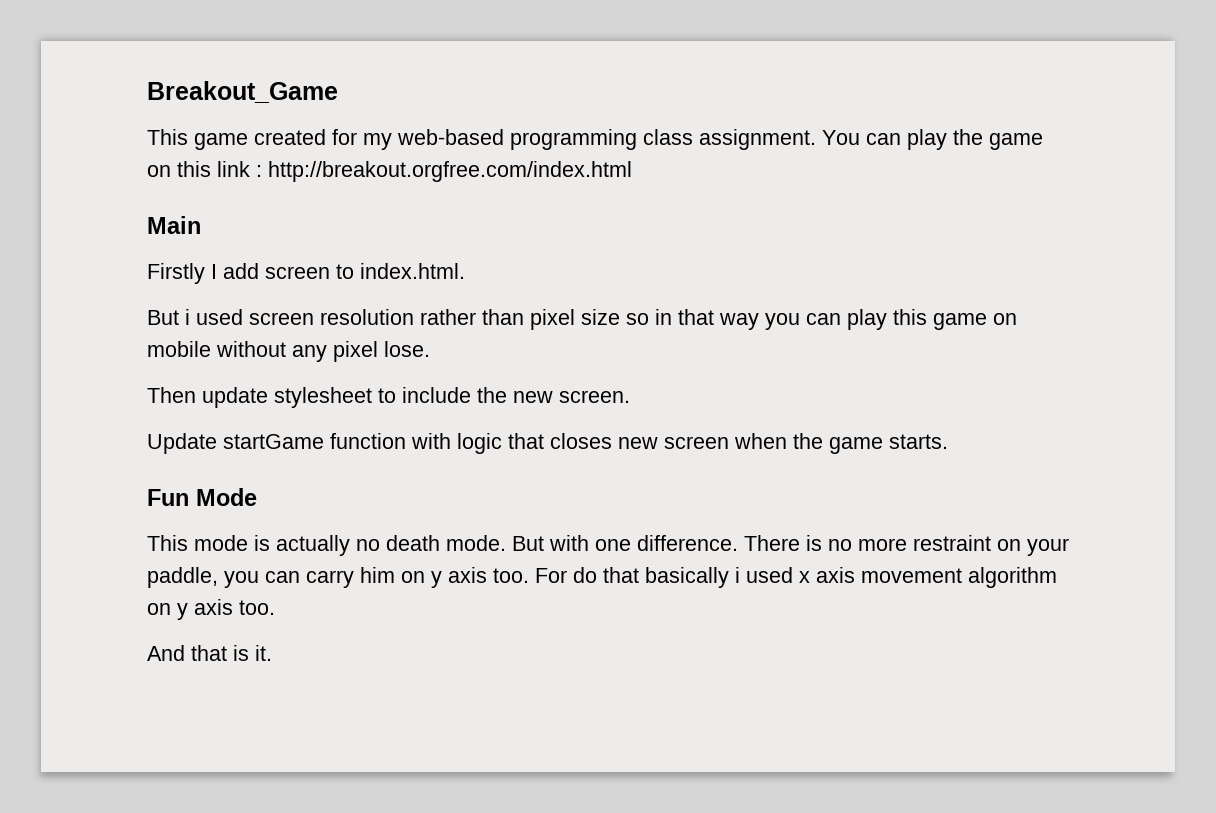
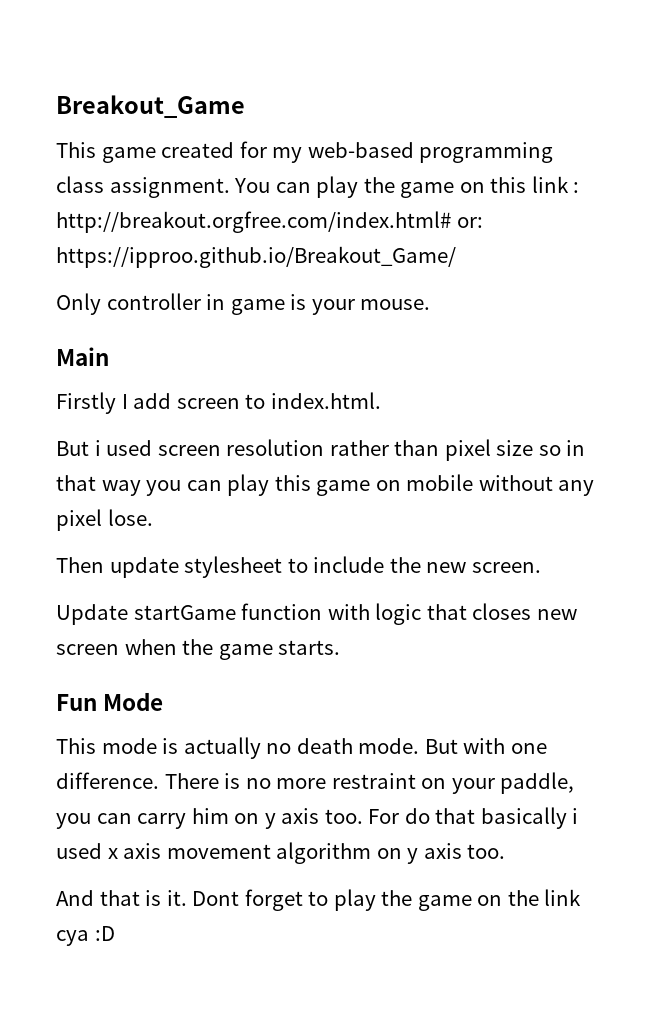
- You can play the game on this link : http://breakout.orgfree.com/index.html
+ You can play the game on this link : http://breakout.orgfree.com/index.html# or: https://ipproo.github.io/Breakout_Game/
+ Only controller in game is your mouse.
+ Dont forget to play the game on the link cya :D

